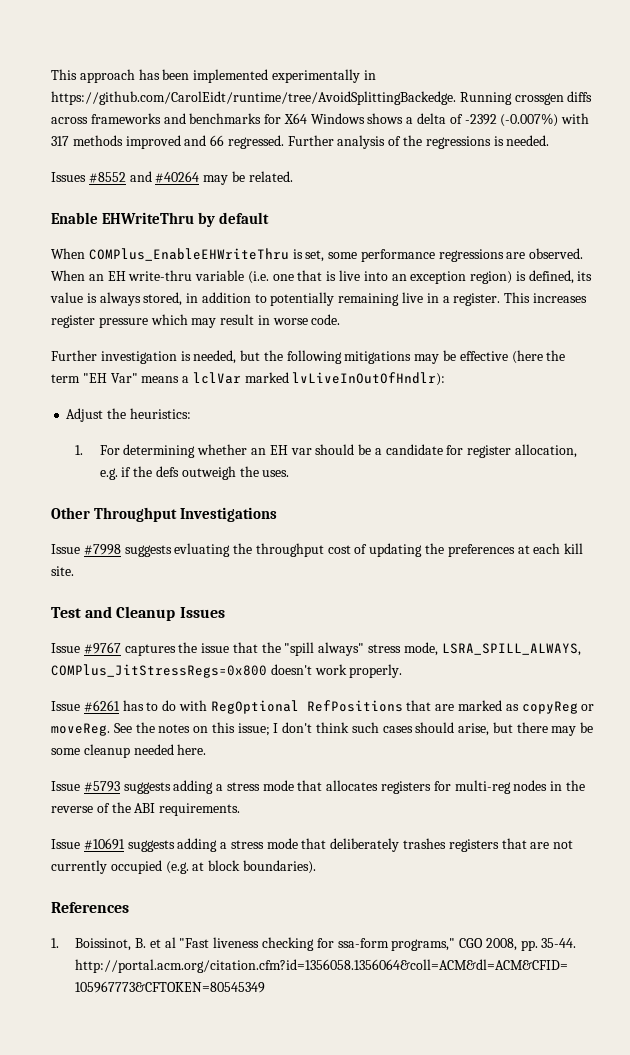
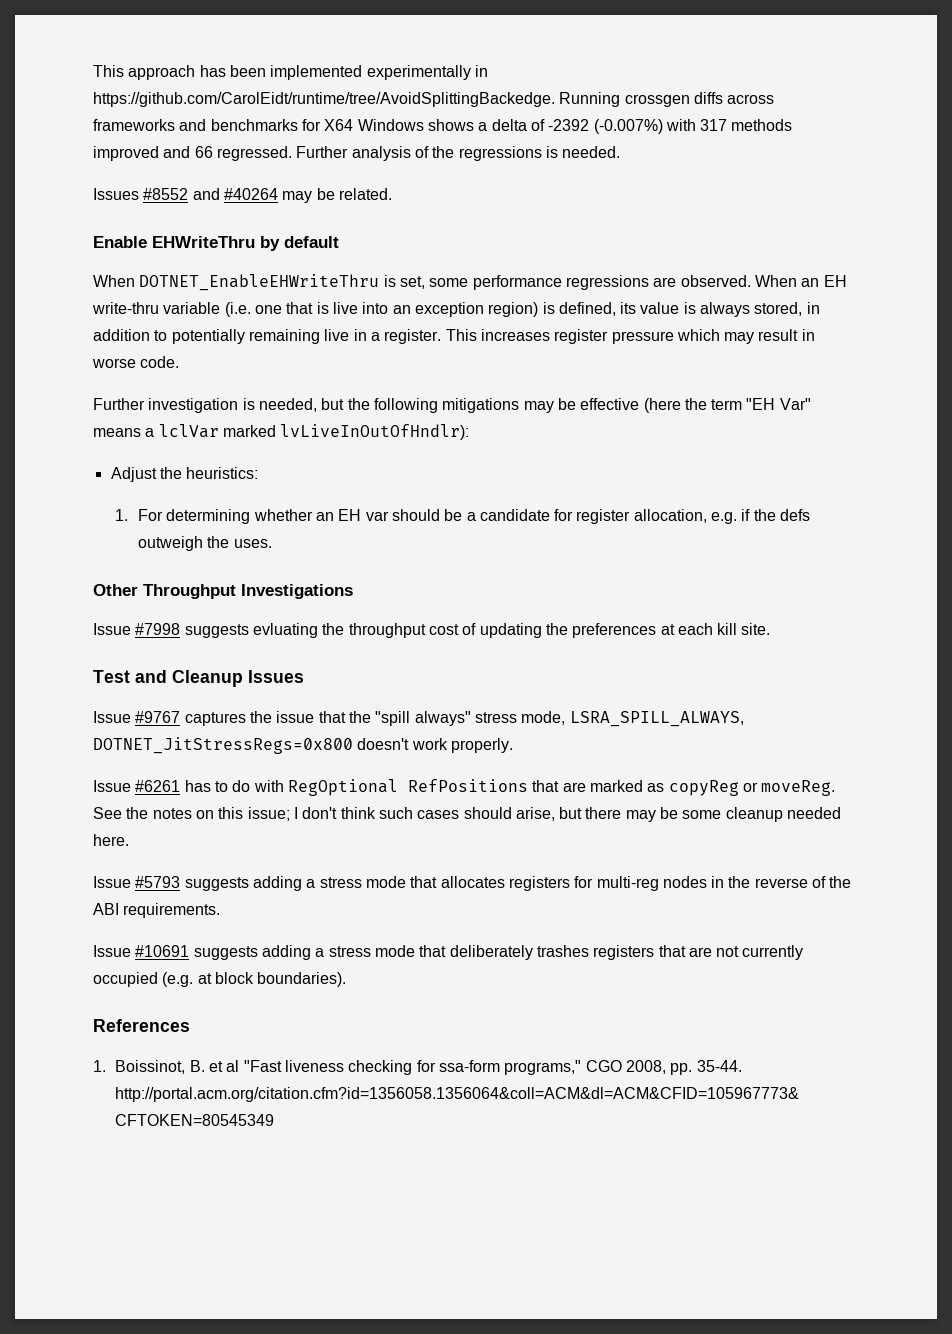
- When COMPlus_EnableEHWriteThru is set, some performance regressions are observed.
+ When DOTNET_EnableEHWriteThru is set, some performance regressions are observed.
- Issue #9767 captures the issue that the "spill always" stress mode, LSRA_SPILL_ALWAYS, COMPlus_JitStressRegs=0x800 doesn't work properly.
+ Issue #9767 captures the issue that the "spill always" stress mode, LSRA_SPILL_ALWAYS, DOTNET_JitStressRegs=0x800 doesn't work properly.

